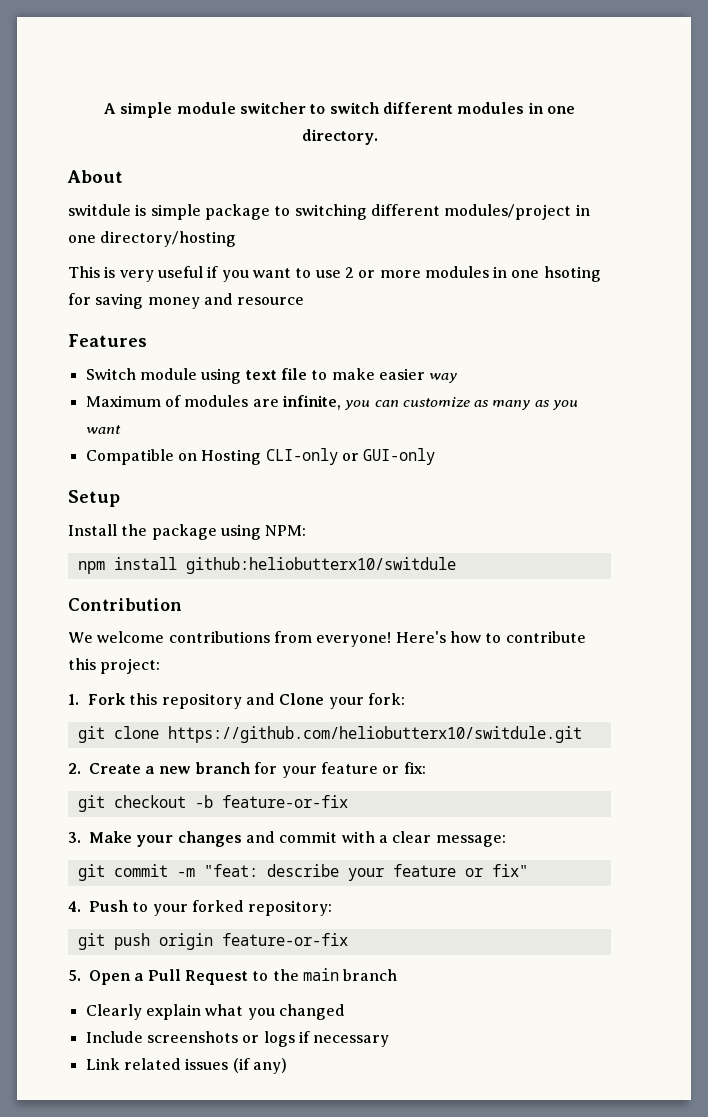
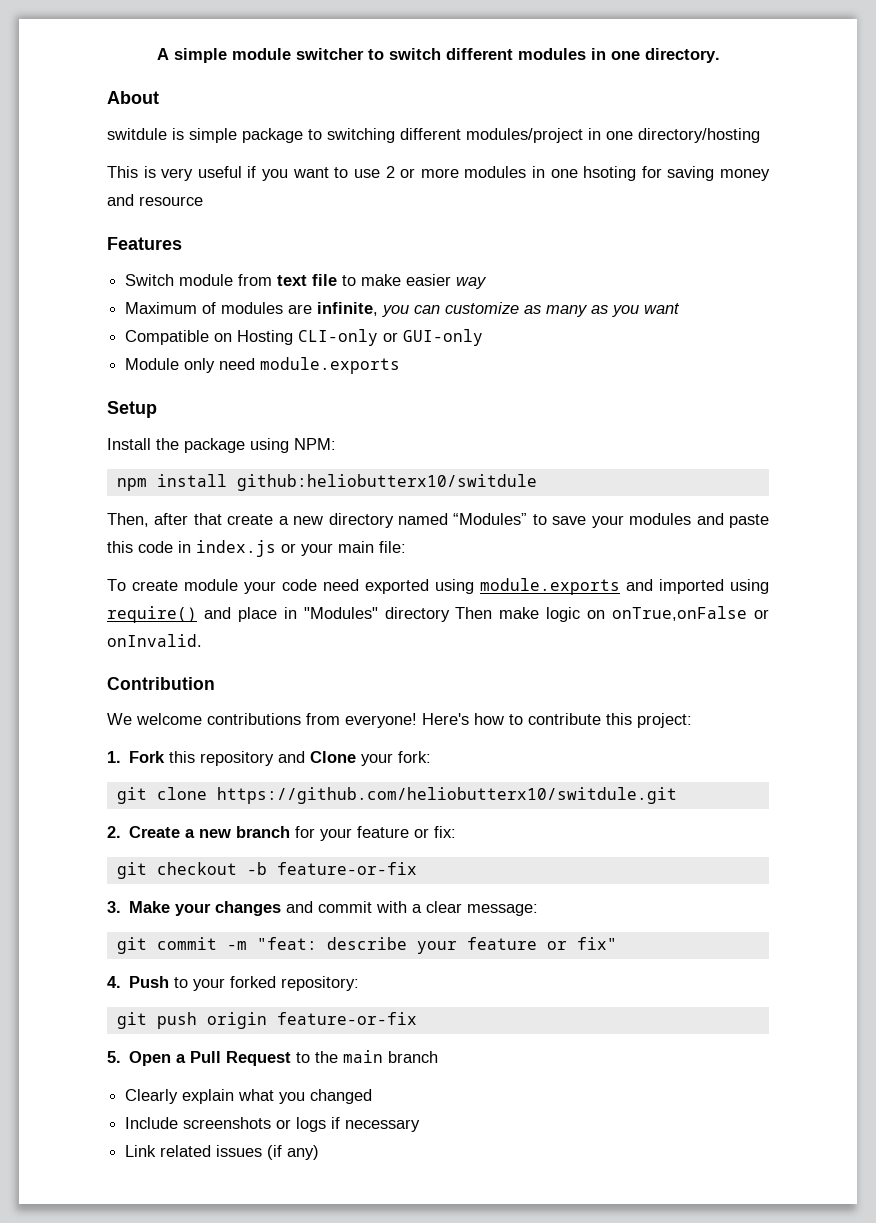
- Switch module using text file to make easier way
+ Switch module from text file to make easier way
+ Module only need module.exports
+ Then, after that create a new directory named “Modules” to save your modules and paste this code in index.js or your main file:
+ To create module your code need exported using module.exports and imported using require() and place in "Modules" directory Then make logic on onTrue,onFalse or onInvalid.

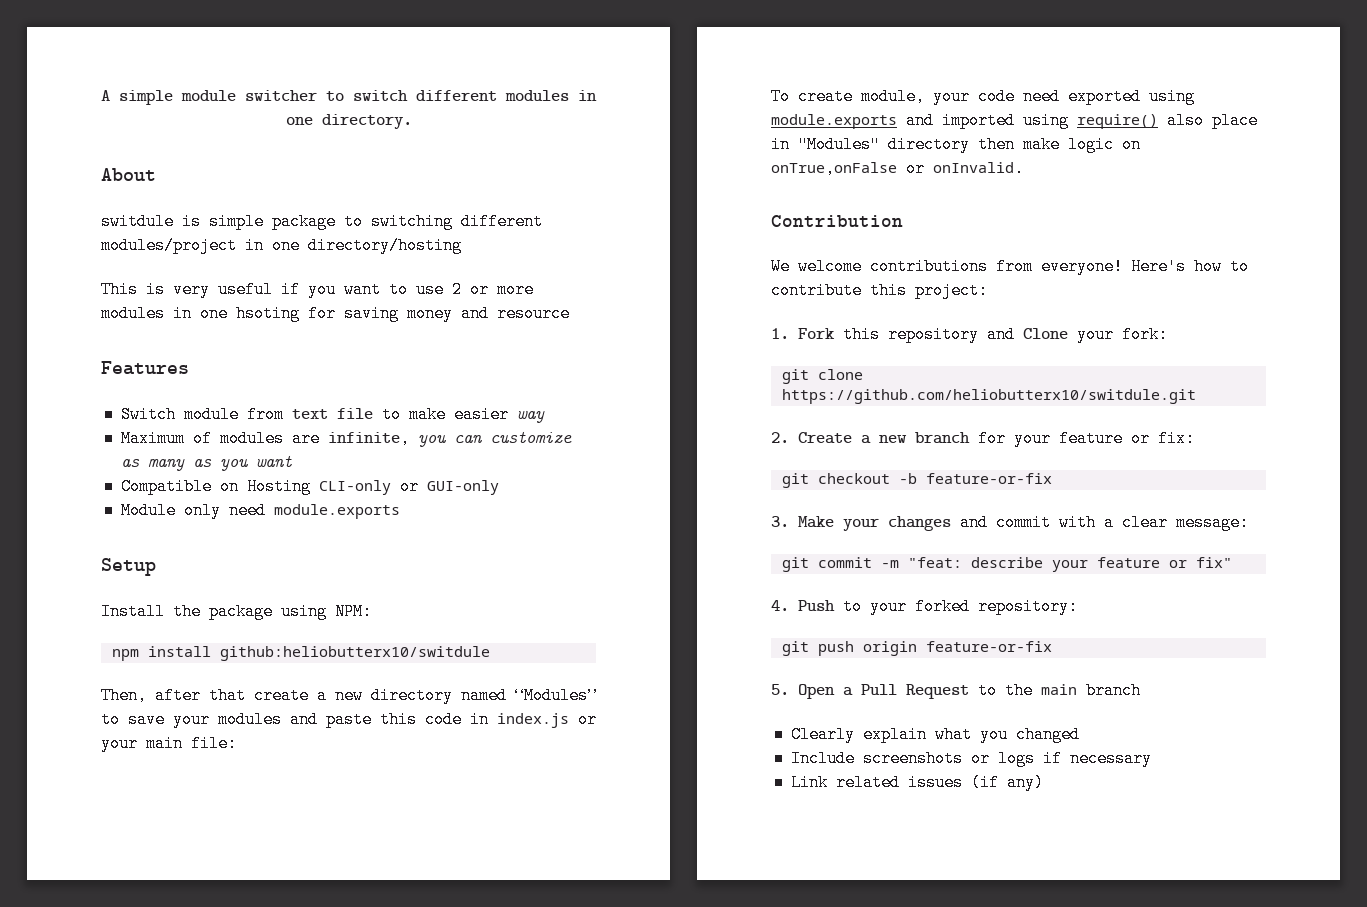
- To create module your code need exported using module.exports and imported using require() and place in "Modules" directory Then make logic on onTrue,onFalse or onInvalid.
+ To create module, your code need exported using module.exports and imported using require() also place in "Modules" directory then make logic on onTrue,onFalse or onInvalid.

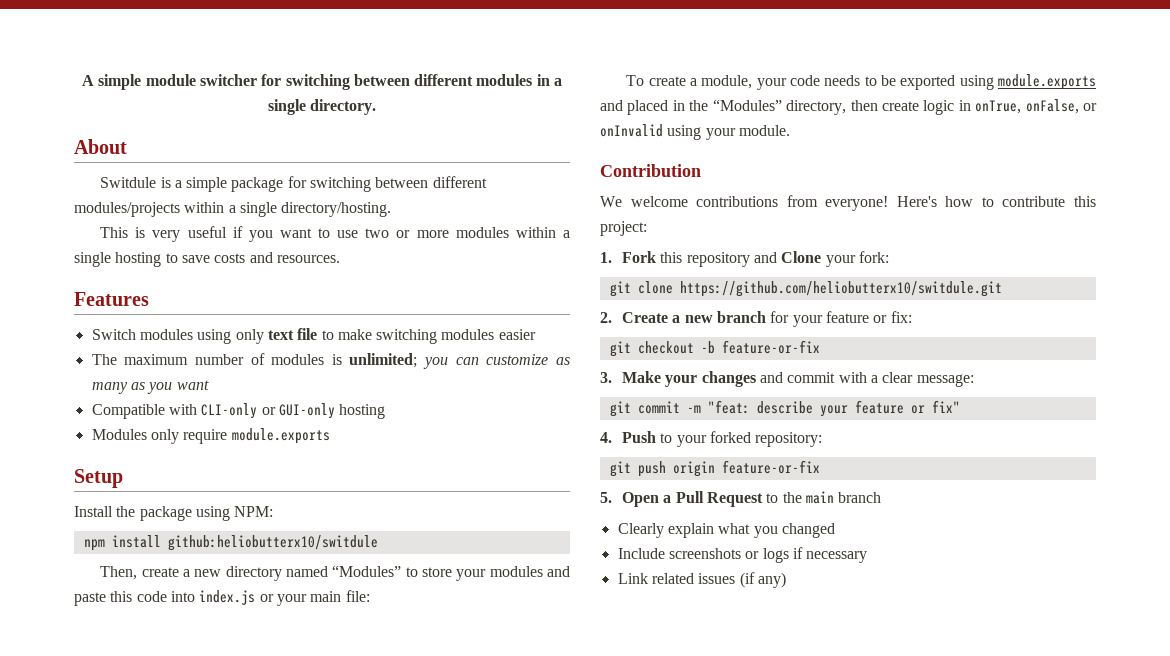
- A simple module switcher to switch different modules in one directory.
+ A simple module switcher for switching between different modules in a single directory.
- switdule is simple package to switching different modules/project in one directory/hosting
+ Switdule is a simple package for switching between different modules/projects within a single directory/hosting.
- This is very useful if you want to use 2 or more modules in one hsoting for saving money and resource
+ This is very useful if you want to use two or more modules within a single hosting to save costs and resources.
- Switch module from text file to make easier way
- Maximum of modules are infinite, you can customize as many as you want
+ Switch modules using only text file to make switching modules easier
+ The maximum number of modules is unlimited; you can customize as many as you want
- Compatible on Hosting CLI-only or GUI-only
- Module only need module.exports
+ Compatible with CLI-only or GUI-only hosting
+ Modules only require module.exports
- Then, after that create a new directory named “Modules” to save your modules and paste this code in index.js or your main file:
+ Then, create a new directory named “Modules” to store your modules and paste this code into index.js or your main file:
- To create module, your code need exported using module.exports and imported using require() also place in "Modules" directory then make logic on onTrue,onFalse or onInvalid.
+ To create a module, your code needs to be exported using module.exports and placed in the “Modules” directory, then create logic in onTrue, onFalse, or onInvalid using your module.

